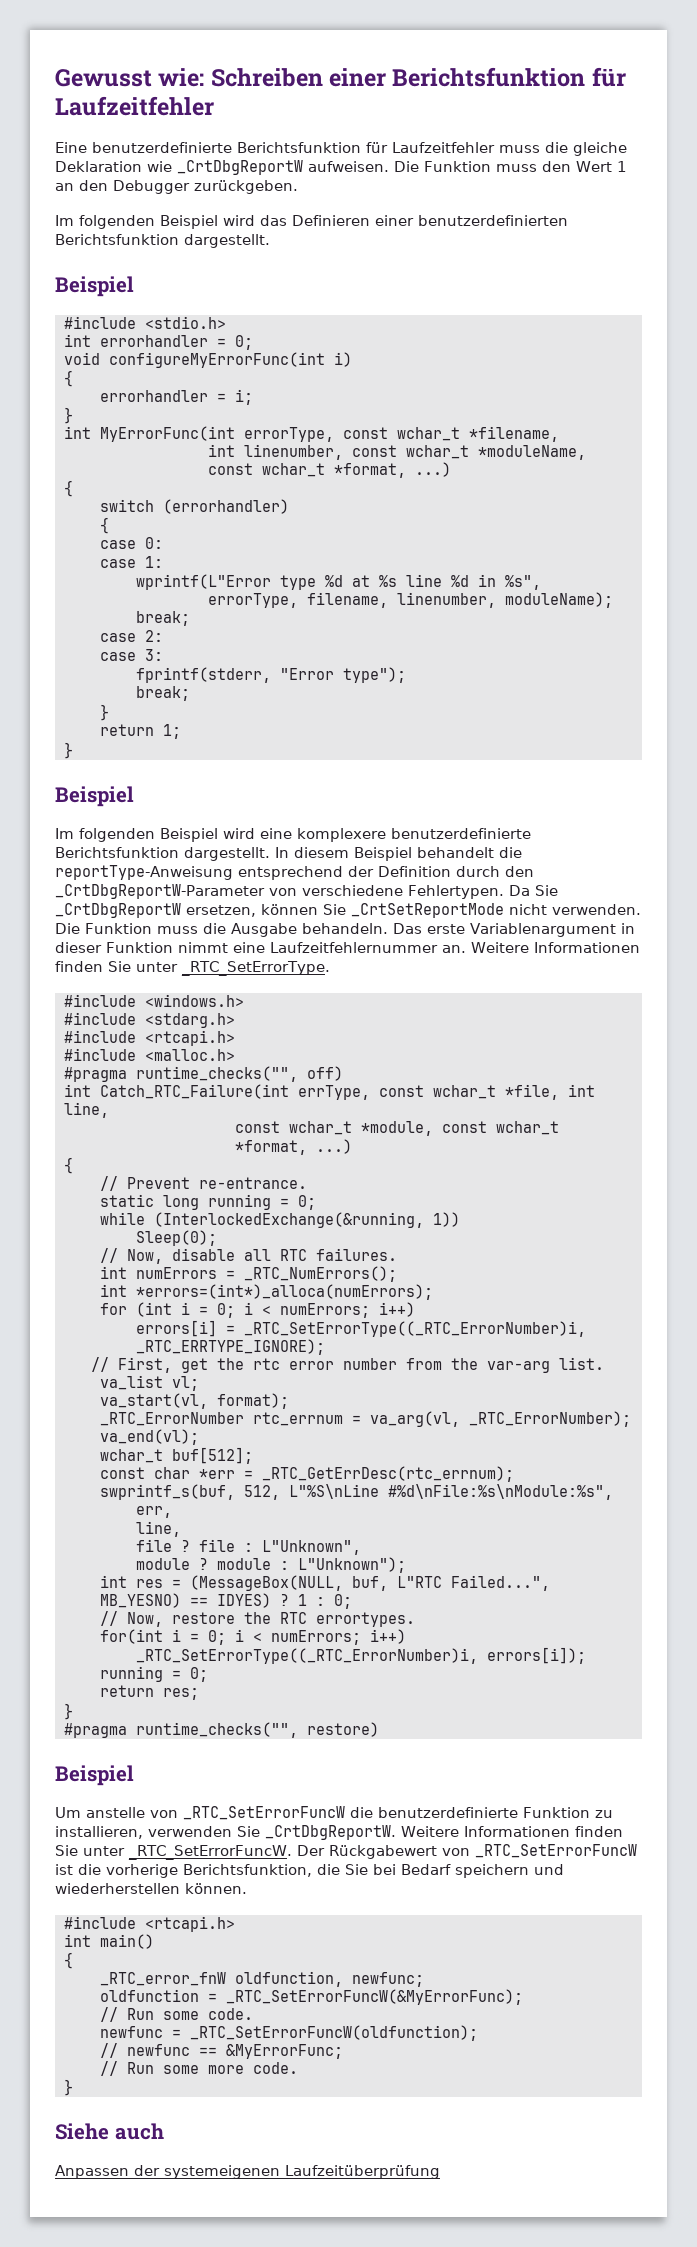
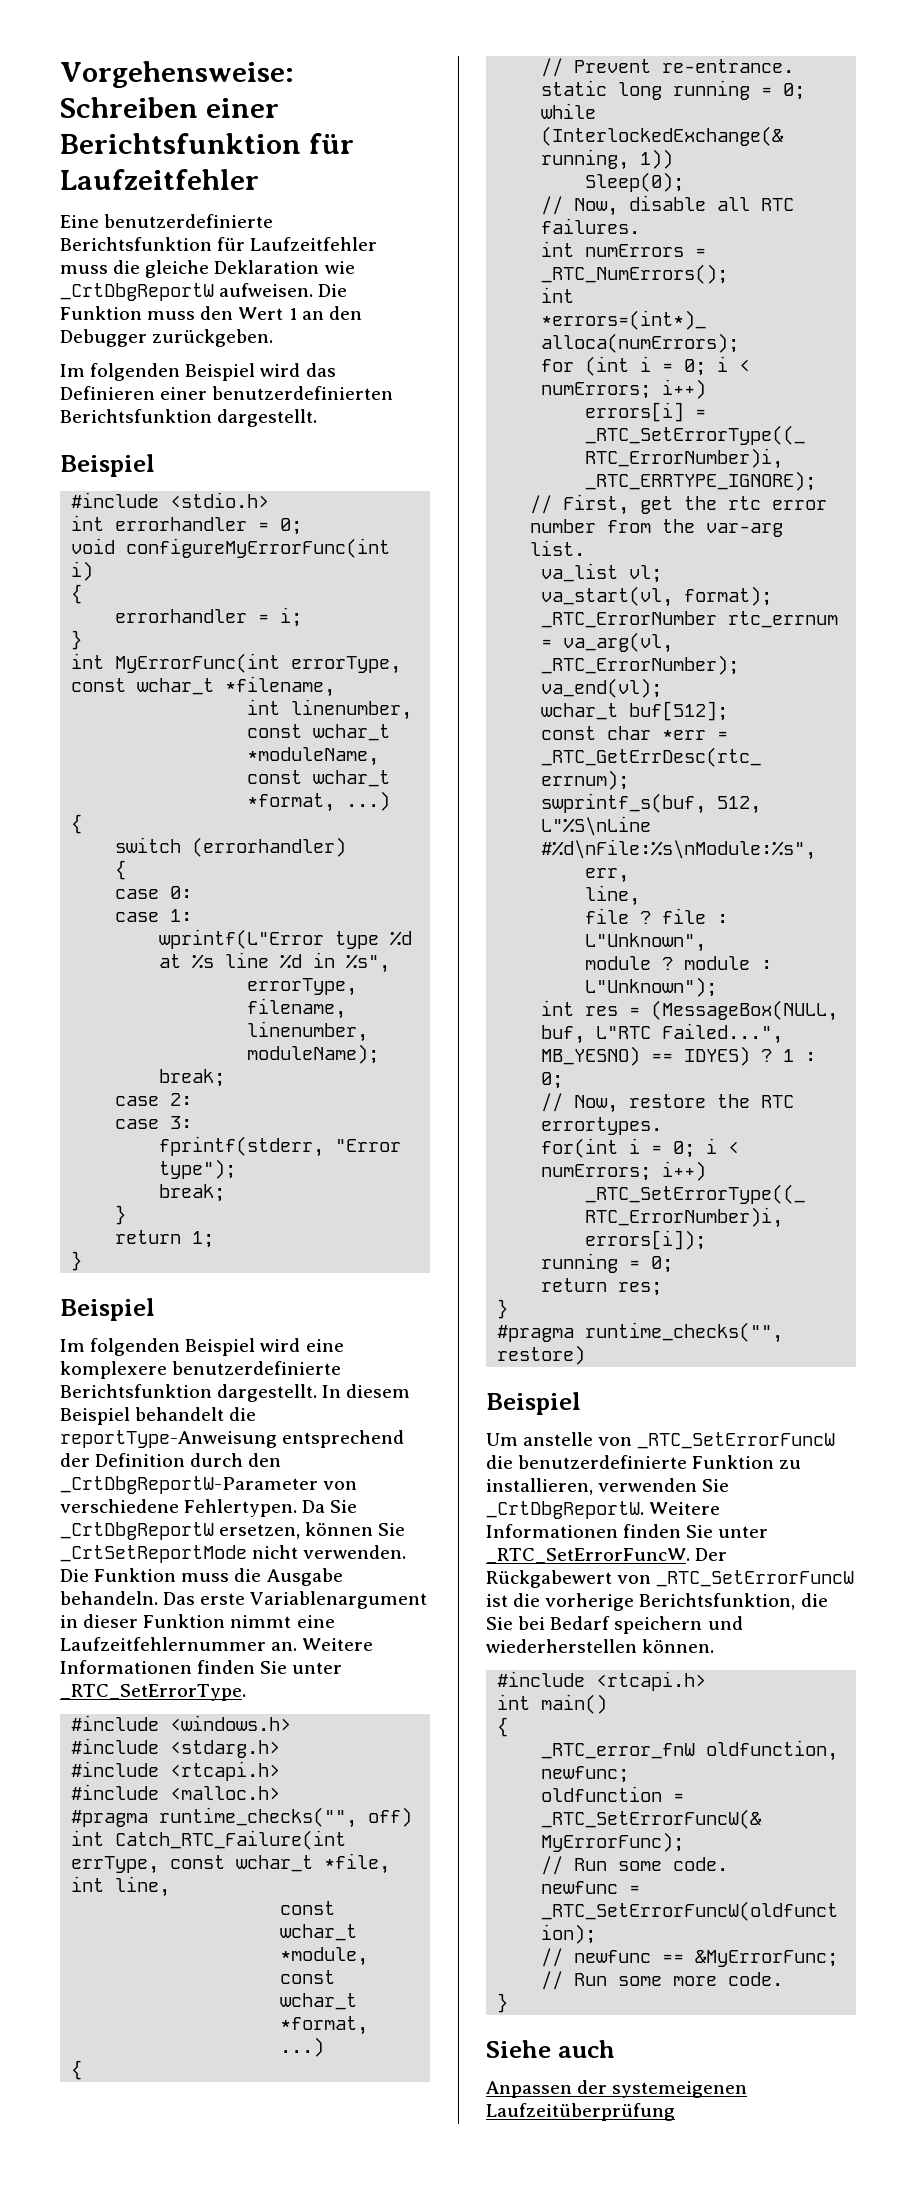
- Gewusst wie: Schreiben einer Berichtsfunktion für Laufzeitfehler
+ Vorgehensweise: Schreiben einer Berichtsfunktion für Laufzeitfehler

